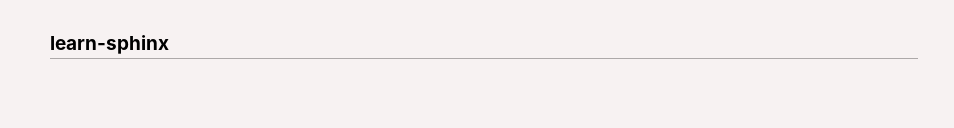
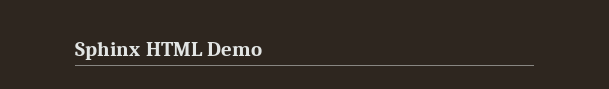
- learn-sphinx
+ Sphinx HTML Demo

